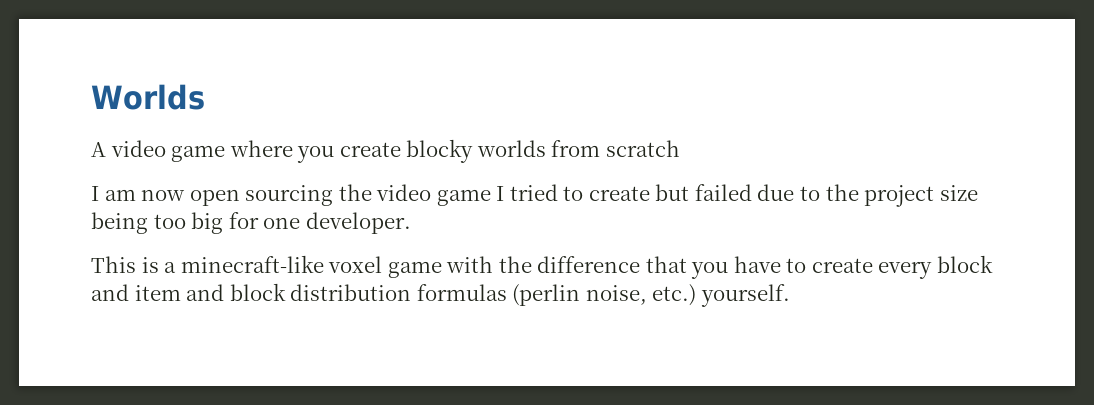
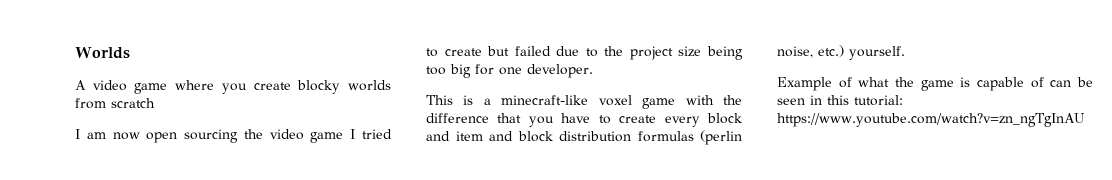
+ Example of what the game is capable of can be seen in this tutorial: https://www.youtube.com/watch?v=zn_ngTgInAU

